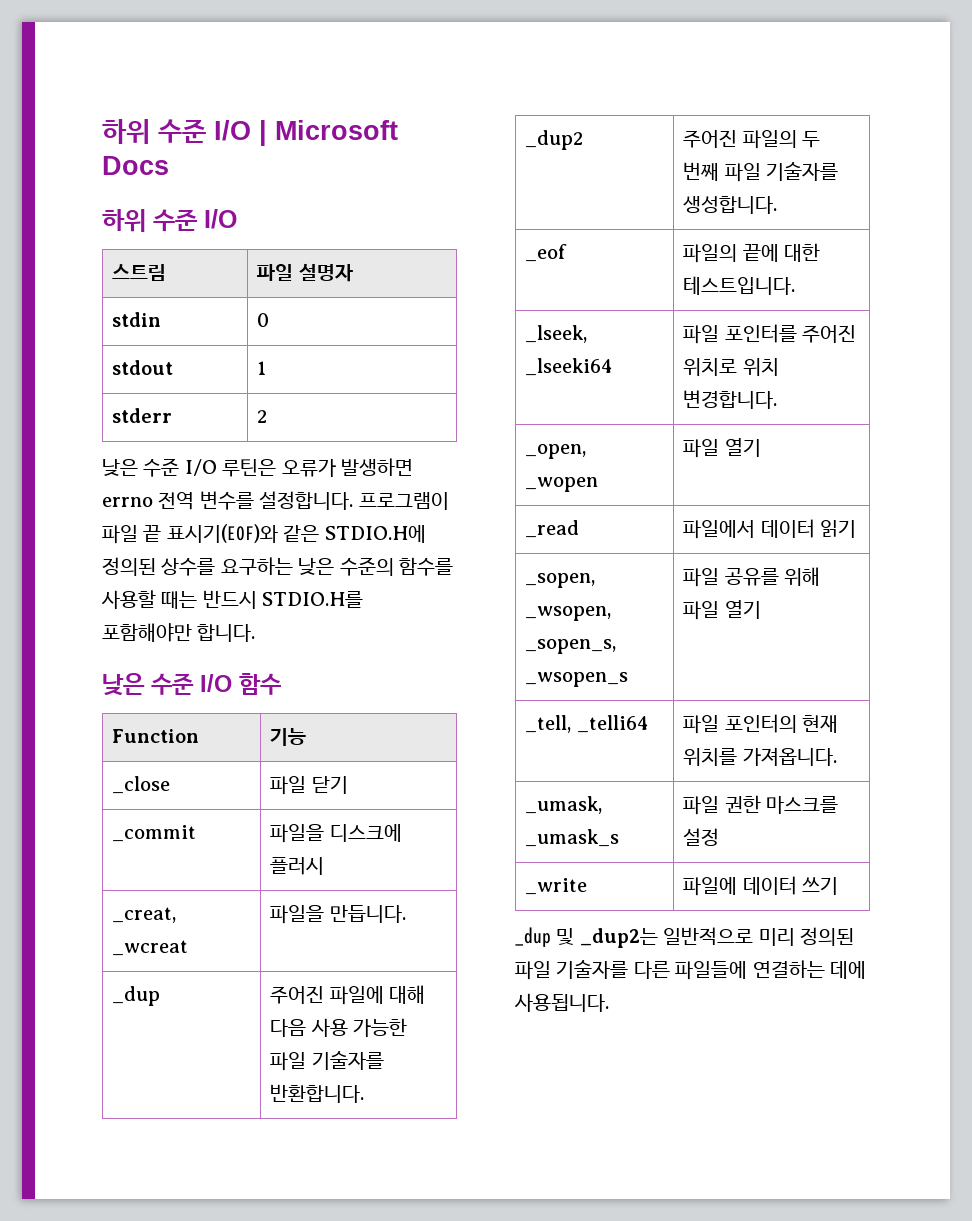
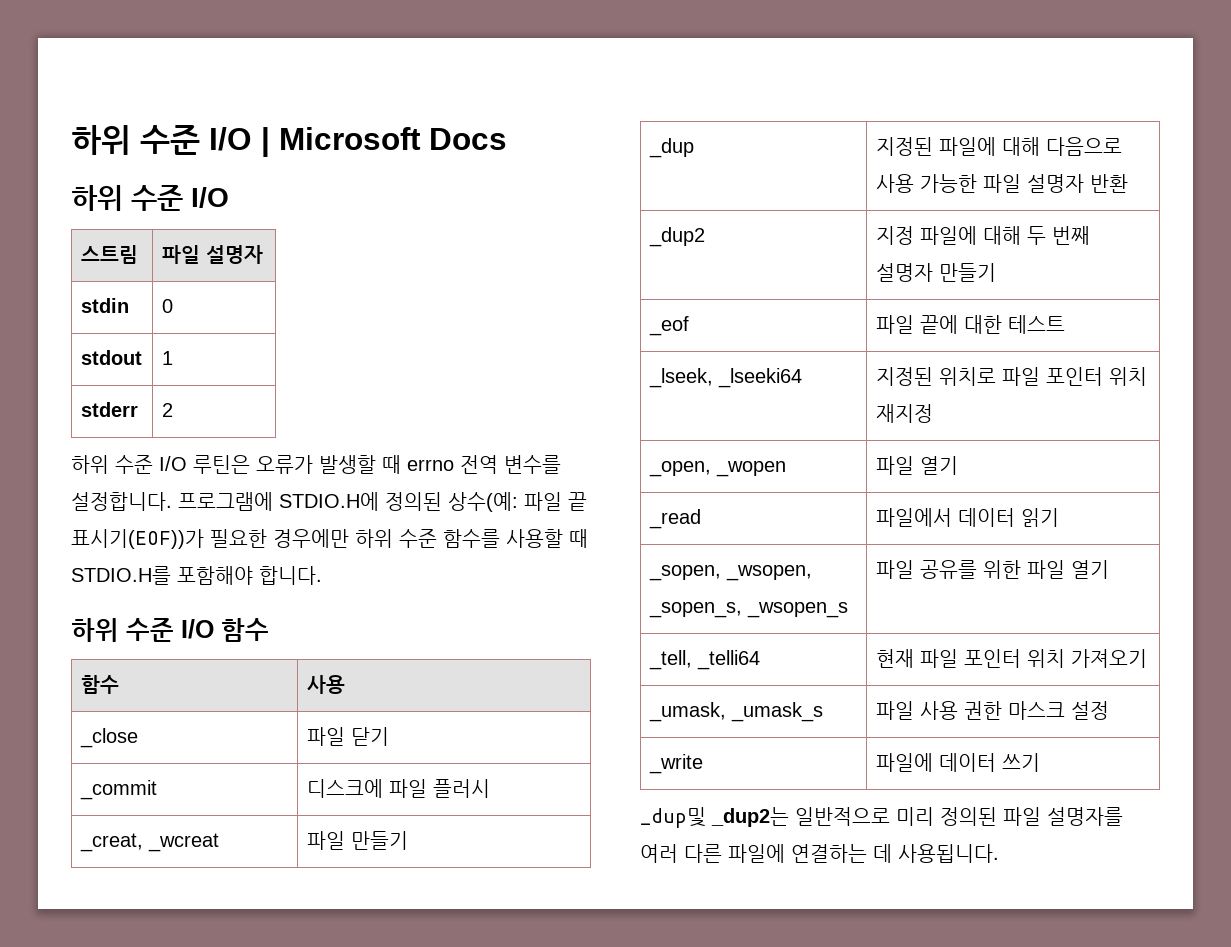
- 낮은 수준 I/O 루틴은 오류가 발생하면 errno 전역 변수를 설정합니다.
+ 하위 수준 I/O 루틴은 오류가 발생할 때 errno 전역 변수를 설정합니다.
- 프로그램이 파일 끝 표시기(EOF)와 같은 STDIO.H에 정의된 상수를 요구하는 낮은 수준의 함수를 사용할 때는 반드시 STDIO.H를 포함해야만 합니다.
+ 프로그램에 STDIO.H에 정의된 상수(예: 파일 끝 표시기(EOF))가 필요한 경우에만 하위 수준 함수를 사용할 때 STDIO.H를 포함해야 합니다.
- 낮은 수준 I/O 함수
+ 하위 수준 I/O 함수
- Function | 기능
+ 함수 | 사용
- _commit | 파일을 디스크에 플러시
+ _commit | 디스크에 파일 플러시
- _creat, _wcreat | 파일을 만듭니다.
+ _creat, _wcreat | 파일 만들기
- _dup | 주어진 파일에 대해 다음 사용 가능한 파일 기술자를 반환합니다.
+ _dup | 지정된 파일에 대해 다음으로 사용 가능한 파일 설명자 반환
- _dup2 | 주어진 파일의 두 번째 파일 기술자를 생성합니다.
+ _dup2 | 지정 파일에 대해 두 번째 설명자 만들기
- _eof | 파일의 끝에 대한 테스트입니다.
+ _eof | 파일 끝에 대한 테스트
- _lseek, _lseeki64 | 파일 포인터를 주어진 위치로 위치 변경합니다.
+ _lseek, _lseeki64 | 지정된 위치로 파일 포인터 위치 재지정
- _sopen, _wsopen, _sopen_s, _wsopen_s | 파일 공유를 위해 파일 열기
+ _sopen, _wsopen, _sopen_s, _wsopen_s | 파일 공유를 위한 파일 열기
- _tell, _telli64 | 파일 포인터의 현재 위치를 가져옵니다.
+ _tell, _telli64 | 현재 파일 포인터 위치 가져오기
- _umask, _umask_s | 파일 권한 마스크를 설정
+ _umask, _umask_s | 파일 사용 권한 마스크 설정
- _dup 및 _dup2는 일반적으로 미리 정의된 파일 기술자를 다른 파일들에 연결하는 데에 사용됩니다.
+ _dup및 _dup2는 일반적으로 미리 정의된 파일 설명자를 여러 다른 파일에 연결하는 데 사용됩니다.

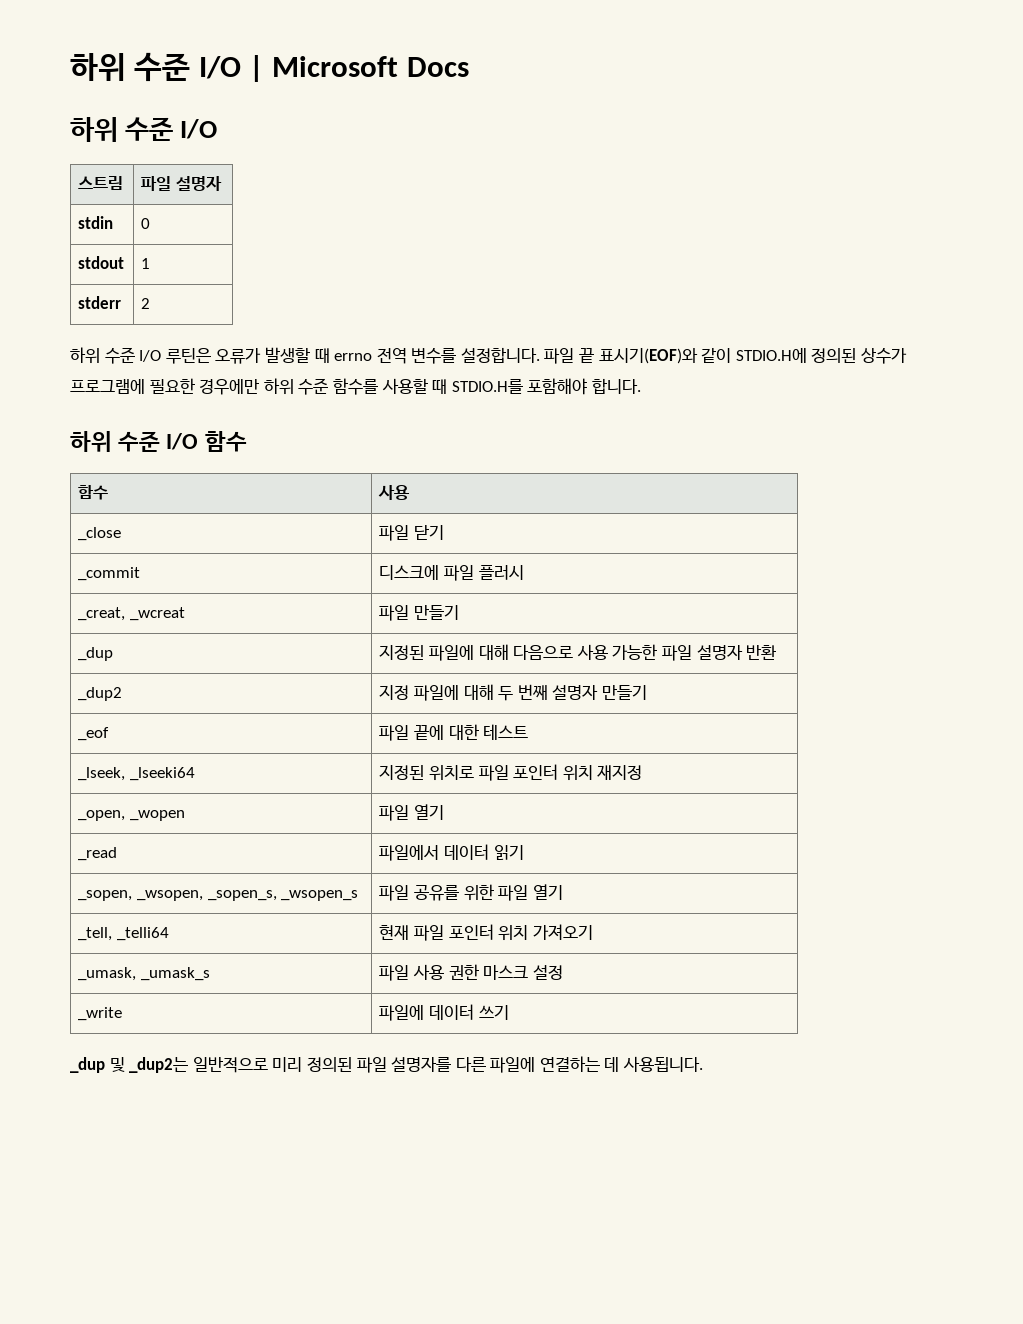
- 프로그램에 STDIO.H에 정의된 상수(예: 파일 끝 표시기(EOF))가 필요한 경우에만 하위 수준 함수를 사용할 때 STDIO.H를 포함해야 합니다.
+ 파일 끝 표시기(EOF)와 같이 STDIO.H에 정의된 상수가 프로그램에 필요한 경우에만 하위 수준 함수를 사용할 때 STDIO.H를 포함해야 합니다.
- _dup및 _dup2는 일반적으로 미리 정의된 파일 설명자를 여러 다른 파일에 연결하는 데 사용됩니다.
+ _dup 및 _dup2는 일반적으로 미리 정의된 파일 설명자를 다른 파일에 연결하는 데 사용됩니다.

